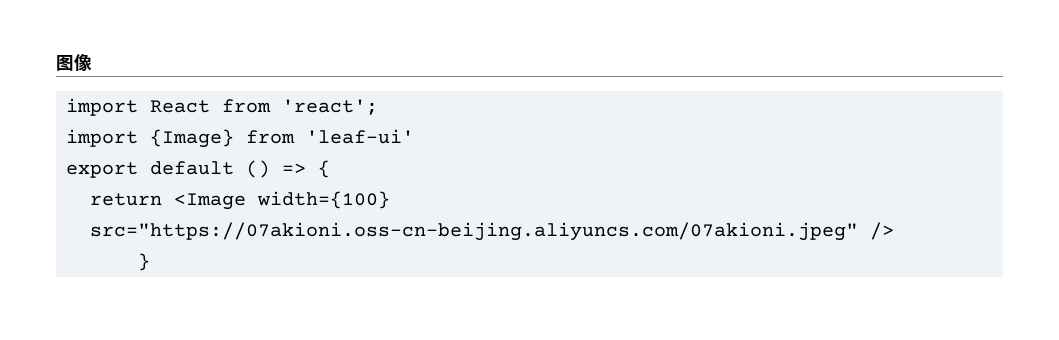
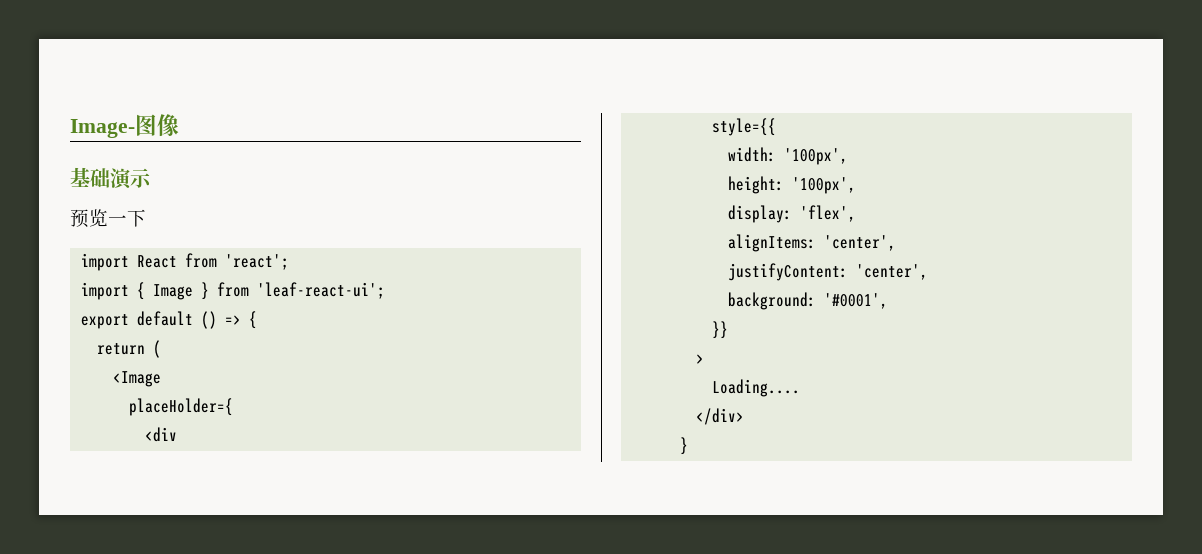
- 图像
+ Image-图像
+ 基础演示
+ 预览一下
- import {Image} from 'leaf-ui'
+ import { Image } from 'leaf-react-ui';
- return <Image width={100} src="https://07akioni.oss-cn-beijing.aliyuncs.com/07akioni.jpeg" />
+ return (
+ <Image
+ placeHolder={
+ <div
+ style={{
+ width: '100px',
+ height: '100px',
+ display: 'flex',
+ alignItems: 'center',
+ justifyContent: 'center',
+ background: '#0001',
+ }}
+ >
+ Loading....
+ </div>

